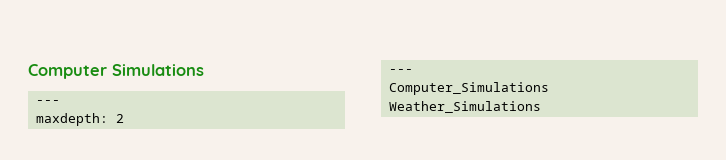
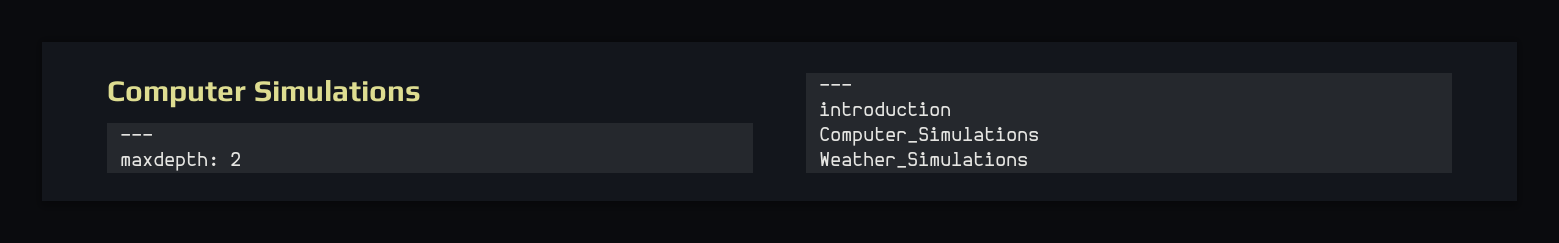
+ introduction

